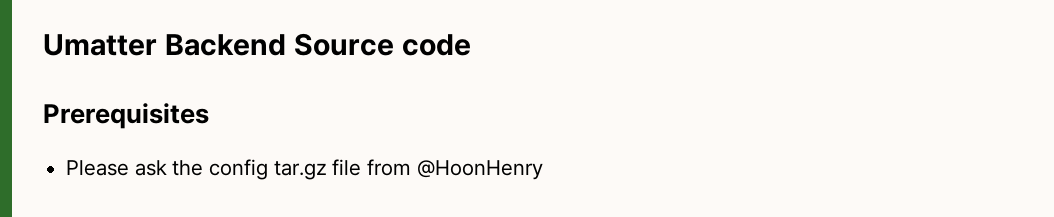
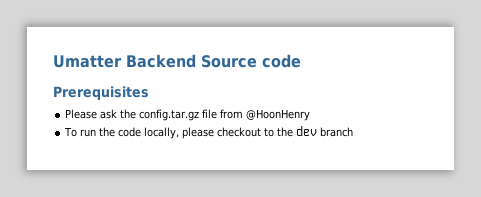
- Please ask the config tar.gz file from @HoonHenry
+ Please ask the config.tar.gz file from @HoonHenry
+ To run the code locally, please checkout to the dev branch

